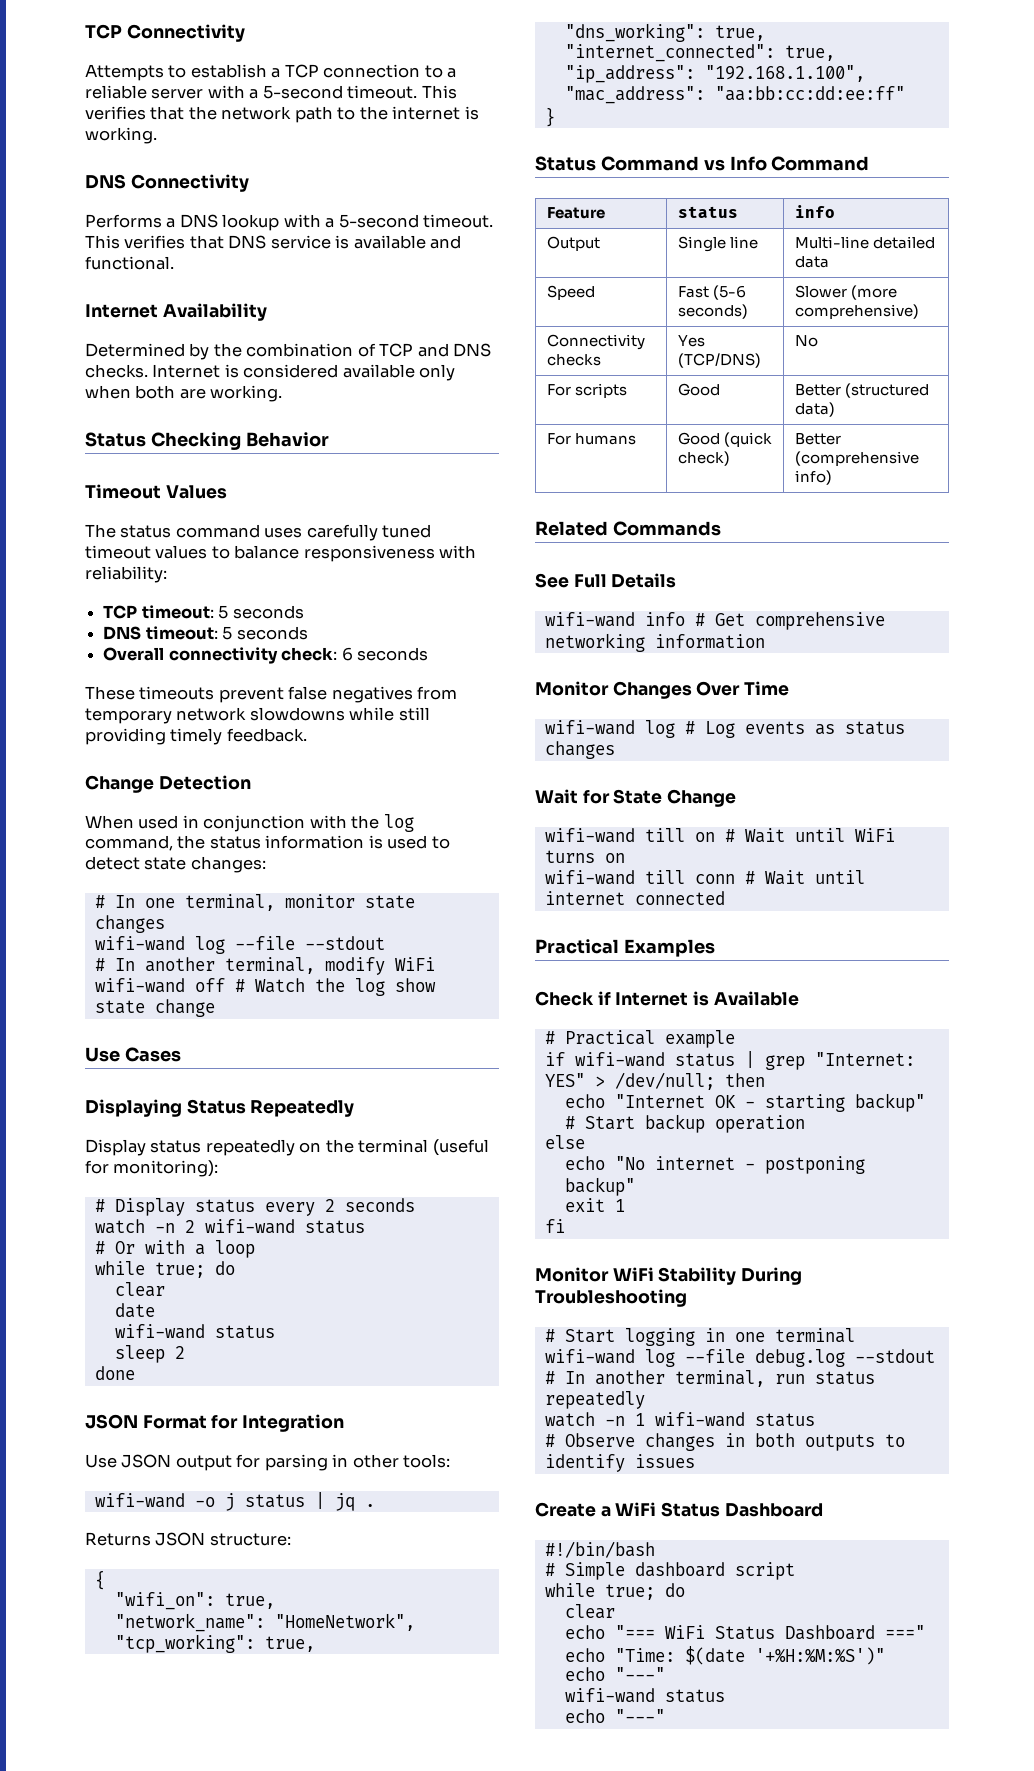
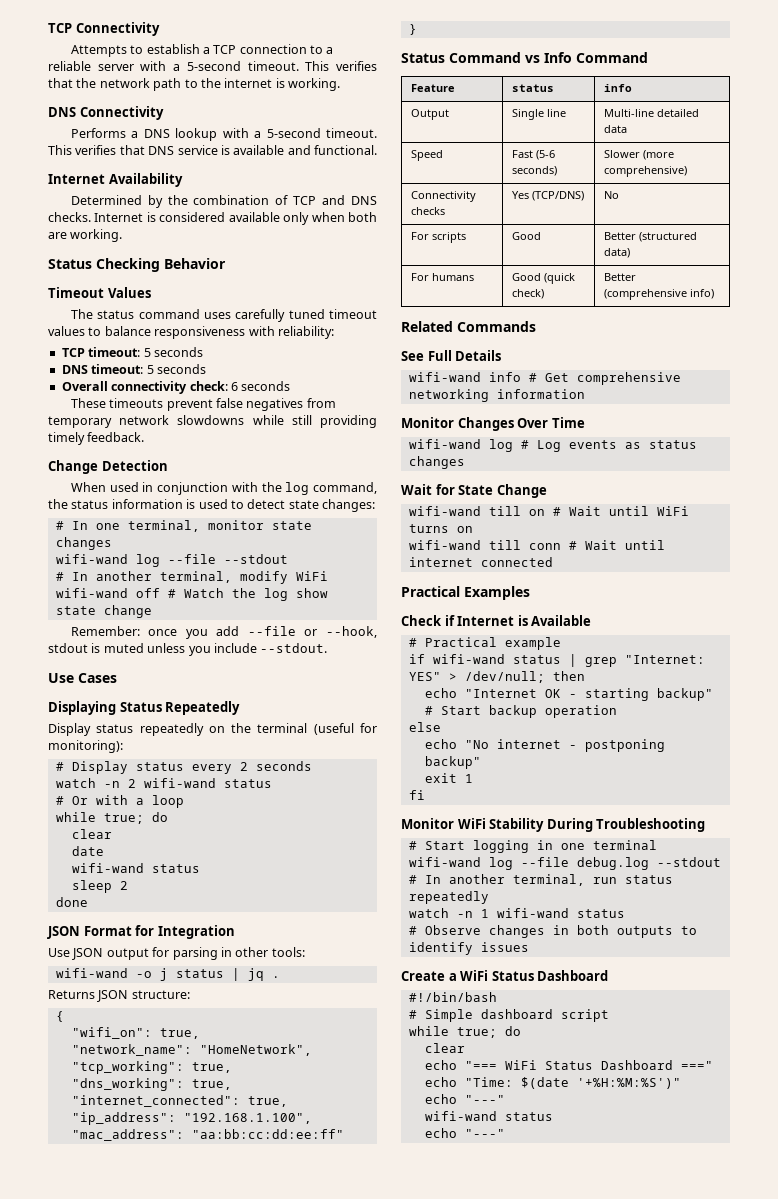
+ Remember: once you add --file or --hook, stdout is muted unless you include --stdout.

